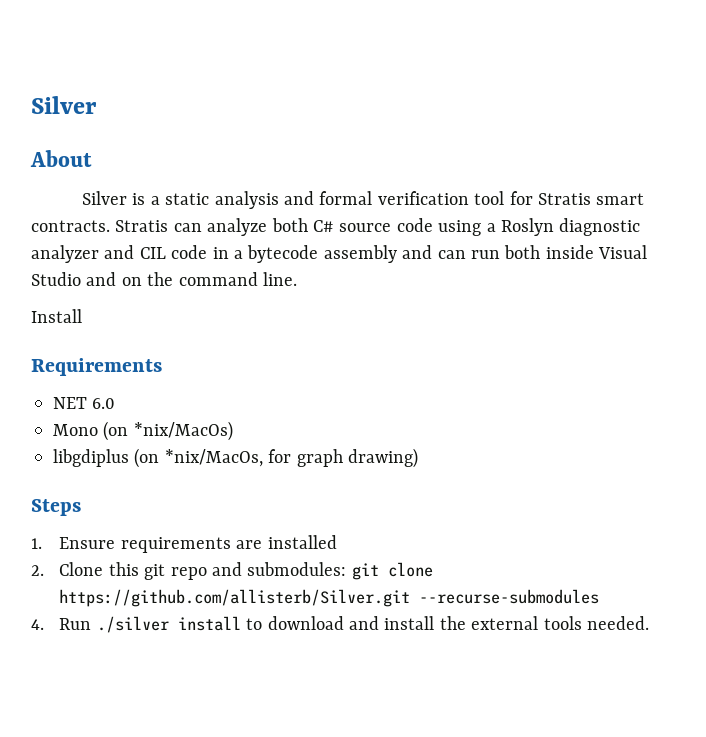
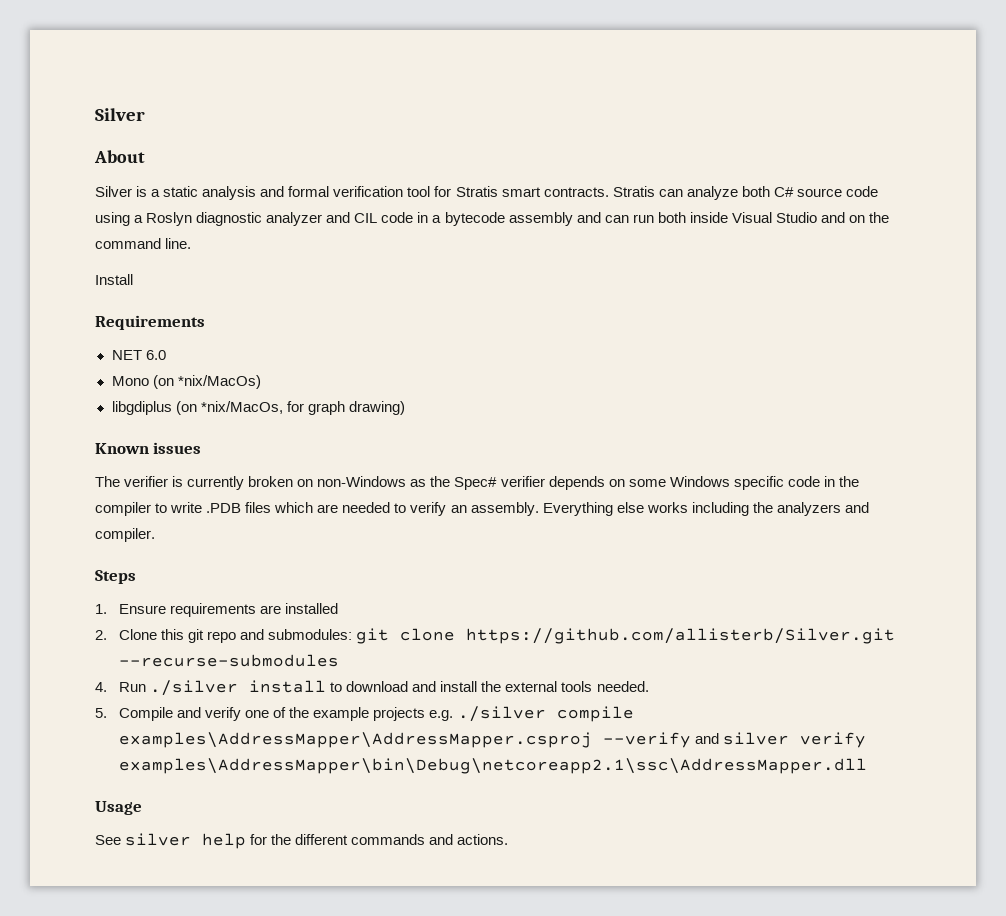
+ Known issues
+ The verifier is currently broken on non-Windows as the Spec# verifier depends on some Windows specific code in the compiler to write .PDB files which are needed to verify an assembly. Everything else works including the analyzers and compiler.
+ 5. Compile and verify one of the example projects e.g. ./silver compile examples\AddressMapper\AddressMapper.csproj --verify and silver verify examples\AddressMapper\bin\Debug\netcoreapp2.1\ssc\AddressMapper.dll
+ Usage
+ See silver help for the different commands and actions.

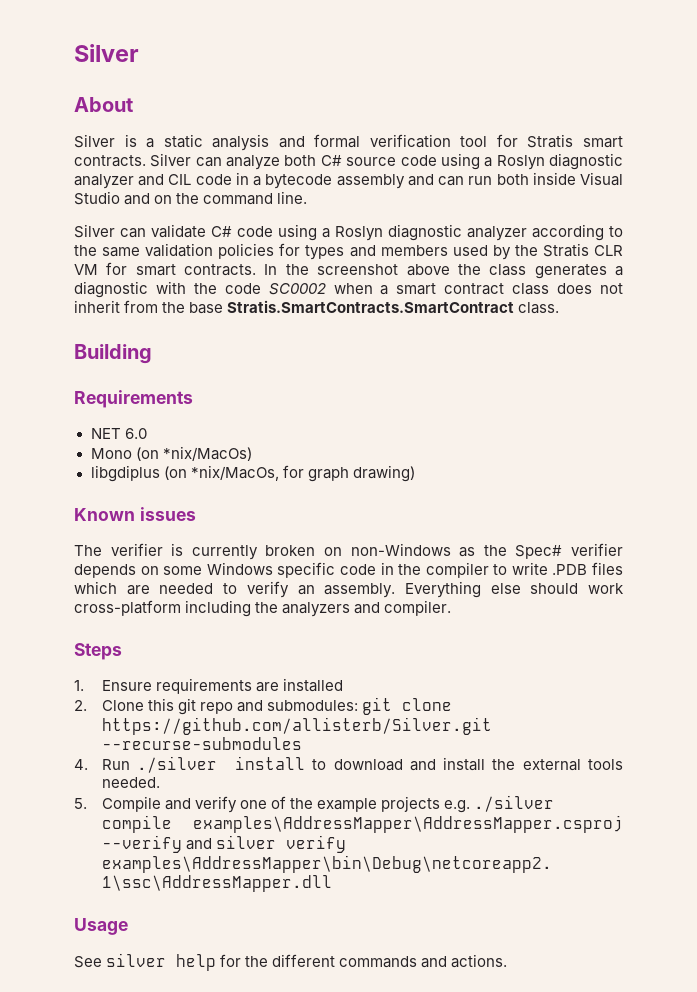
- Stratis can analyze both C# source code using a Roslyn diagnostic analyzer and CIL code in a bytecode assembly and can run both inside Visual Studio and on the command line.
+ Silver can analyze both C# source code using a Roslyn diagnostic analyzer and CIL code in a bytecode assembly and can run both inside Visual Studio and on the command line.
- Install
+ Silver can validate C# code using a Roslyn diagnostic analyzer according to the same validation policies for types and members used by the Stratis CLR VM for smart contracts. In the screenshot above the class generates a diagnostic with the code SC0002 when a smart contract class does not inherit from the base Stratis.SmartContracts.SmartContract class.
+ Building
- Everything else works including the analyzers and compiler.
+ Everything else should work cross-platform including the analyzers and compiler.

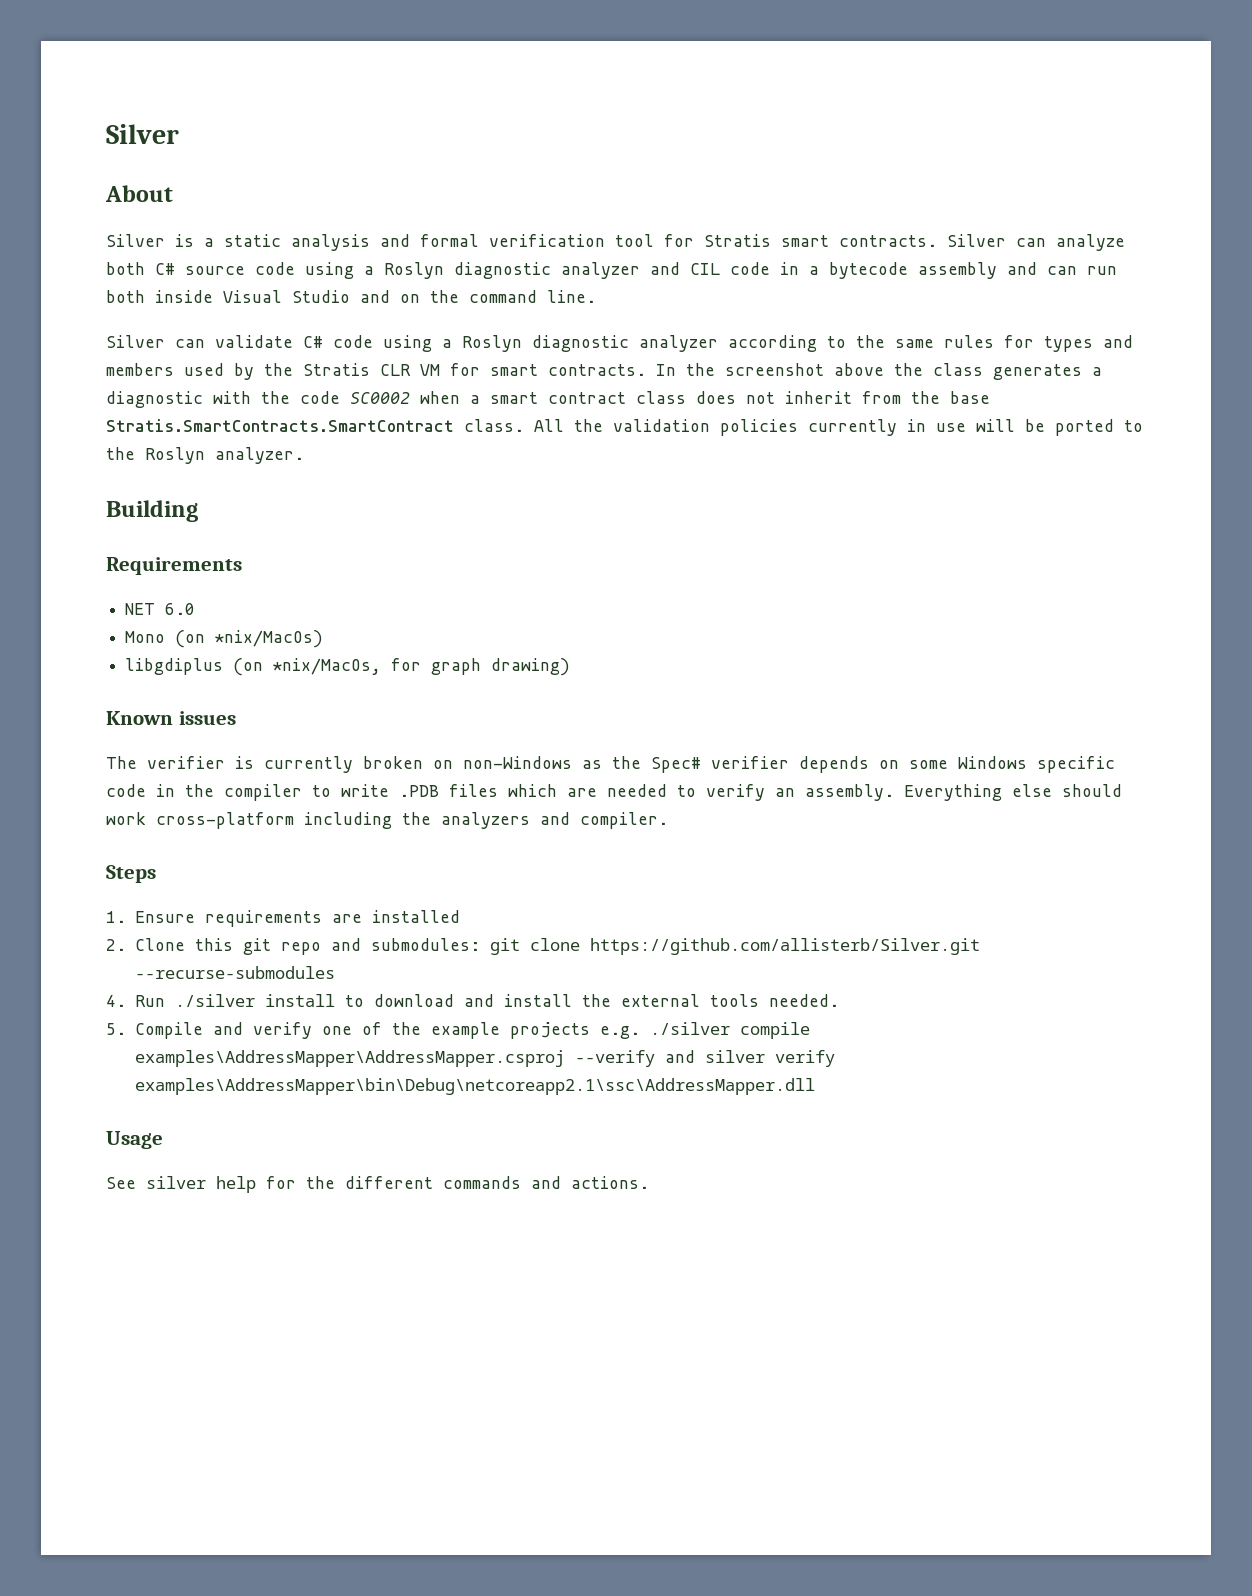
- Silver can validate C# code using a Roslyn diagnostic analyzer according to the same validation policies for types and members used by the Stratis CLR VM for smart contracts.
+ Silver can validate C# code using a Roslyn diagnostic analyzer according to the same rules for types and members used by the Stratis CLR VM for smart contracts.
+ All the validation policies currently in use will be ported to the Roslyn analyzer.

